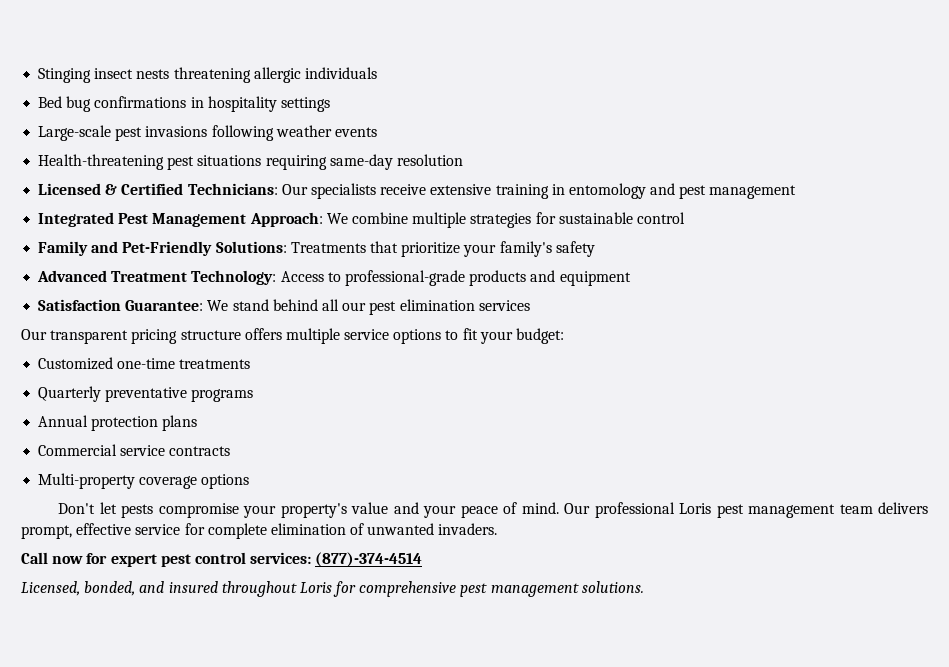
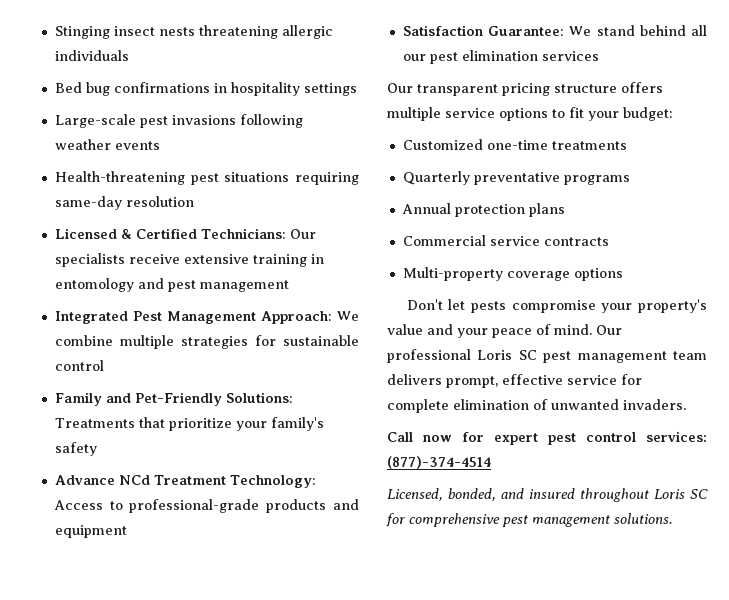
- Advanced Treatment Technology: Access to professional-grade products and equipment
+ Advance NCd Treatment Technology: Access to professional-grade products and equipment
- Our professional Loris pest management team delivers prompt, effective service for complete elimination of unwanted invaders.
+ Our professional Loris SC pest management team delivers prompt, effective service for complete elimination of unwanted invaders.
- Licensed, bonded, and insured throughout Loris for comprehensive pest management solutions.
+ Licensed, bonded, and insured throughout Loris SC for comprehensive pest management solutions.

